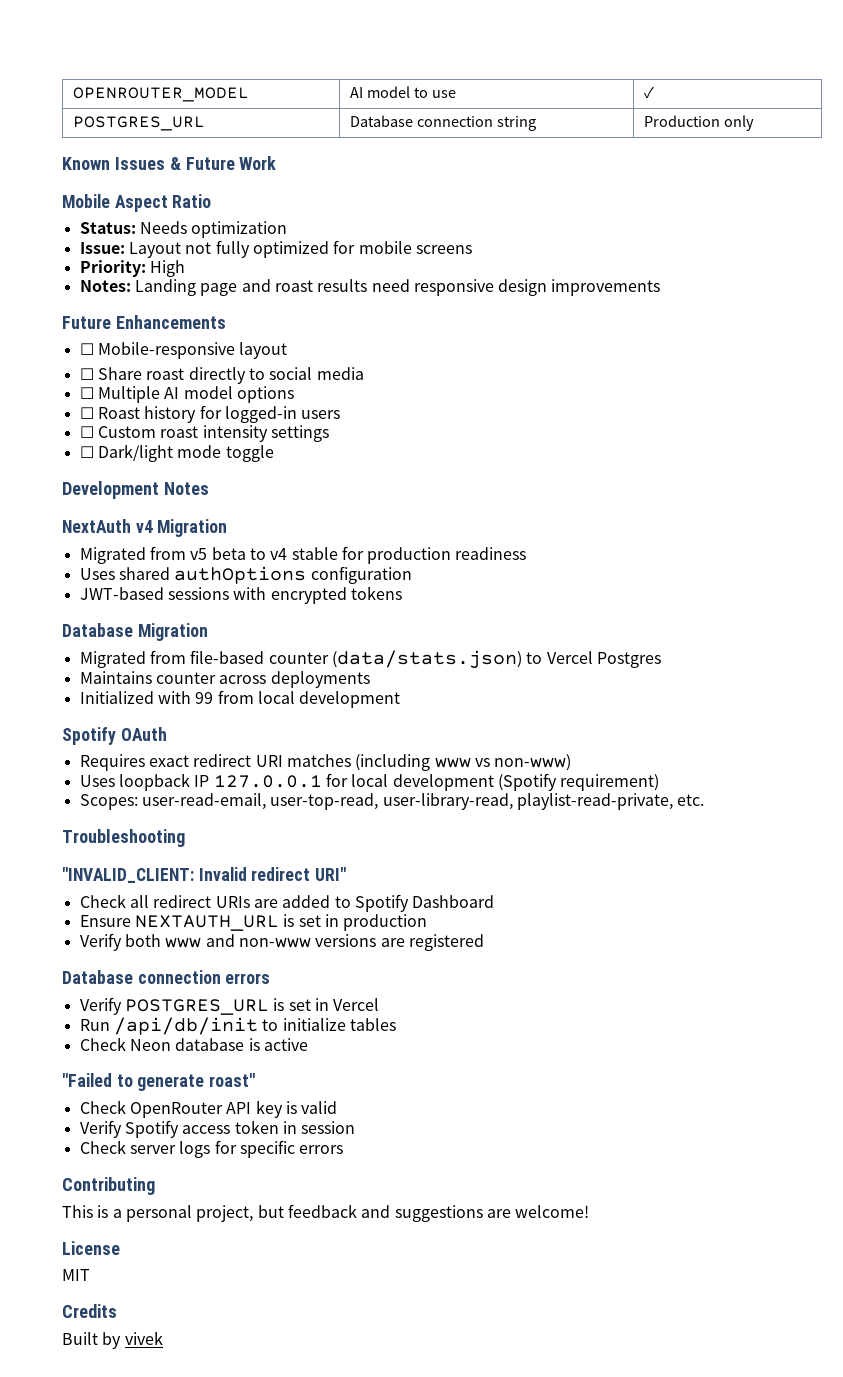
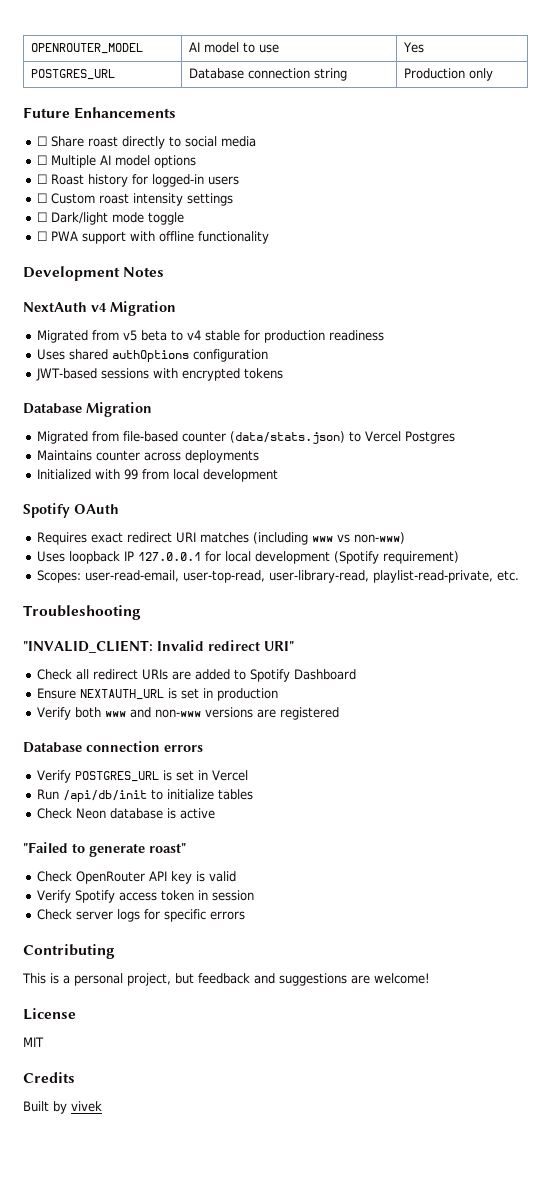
- OPENROUTER_MODEL | AI model to use | ✓
+ OPENROUTER_MODEL | AI model to use | Yes
- Known Issues & Future Work
- Mobile Aspect Ratio
- Status: Needs optimization
- Issue: Layout not fully optimized for mobile screens
- Priority: High
- Notes: Landing page and roast results need responsive design improvements
- ☐ Mobile-responsive layout
+ ☐ PWA support with offline functionality

